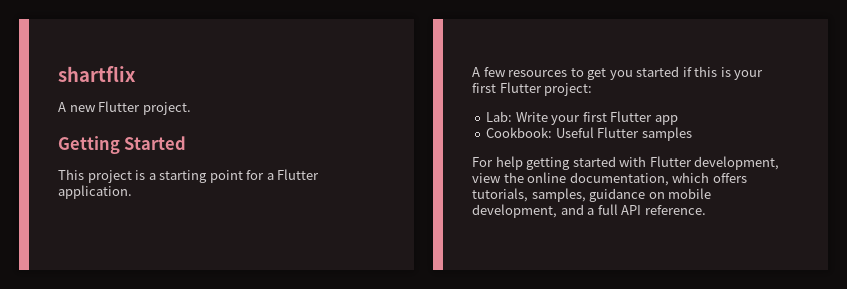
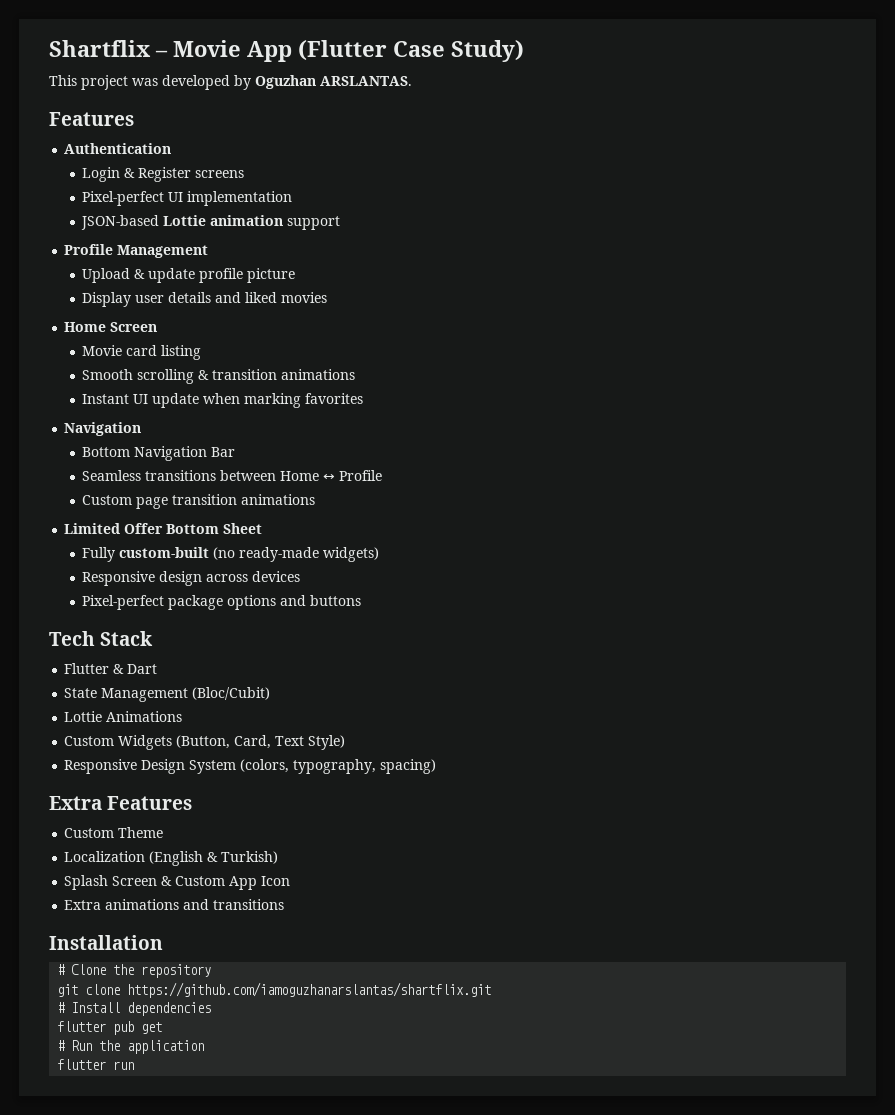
- shartflix
- A new Flutter project.
- Getting Started
- This project is a starting point for a Flutter application.
- A few resources to get you started if this is your first Flutter project:
- Lab: Write your first Flutter app
- Cookbook: Useful Flutter samples
- For help getting started with Flutter development, view the online documentation, which offers tutorials, samples, guidance on mobile development, and a full API reference.
+ Shartflix – Movie App (Flutter Case Study)
+ This project was developed by Oguzhan ARSLANTAS.
+ Features
+ Authentication
+ Login & Register screens
+ Pixel-perfect UI implementation
+ JSON-based Lottie animation support
+ Profile Management
+ Upload & update profile picture
+ Display user details and liked movies
+ Home Screen
+ Movie card listing
+ Smooth scrolling & transition animations
+ Instant UI update when marking favorites
+ Navigation
+ Bottom Navigation Bar
+ Seamless transitions between Home ↔ Profile
+ Custom page transition animations
+ Limited Offer Bottom Sheet
+ Fully custom-built (no ready-made widgets)
+ Responsive design across devices
+ Pixel-perfect package options and buttons
+ Tech Stack
+ Flutter & Dart
+ State Management (Bloc/Cubit)
+ Lottie Animations
+ Custom Widgets (Button, Card, Text Style)
+ Responsive Design System (colors, typography, spacing)
+ Extra Features
+ Custom Theme
+ Localization (English & Turkish)
+ Splash Screen & Custom App Icon
+ Extra animations and transitions
+ Installation
+ # Clone the repository
+ git clone https://github.com/iamoguzhanarslantas/shartflix.git
+ # Install dependencies
+ flutter pub get
+ # Run the application
+ flutter run

